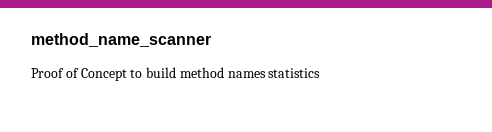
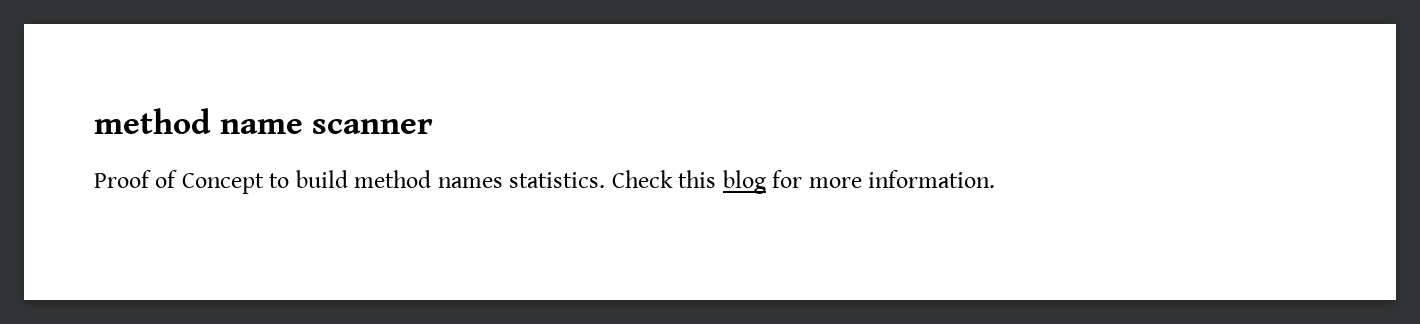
- method_name_scanner
+ method name scanner
- Proof of Concept to build method names statistics
+ Proof of Concept to build method names statistics. Check this blog for more information.

